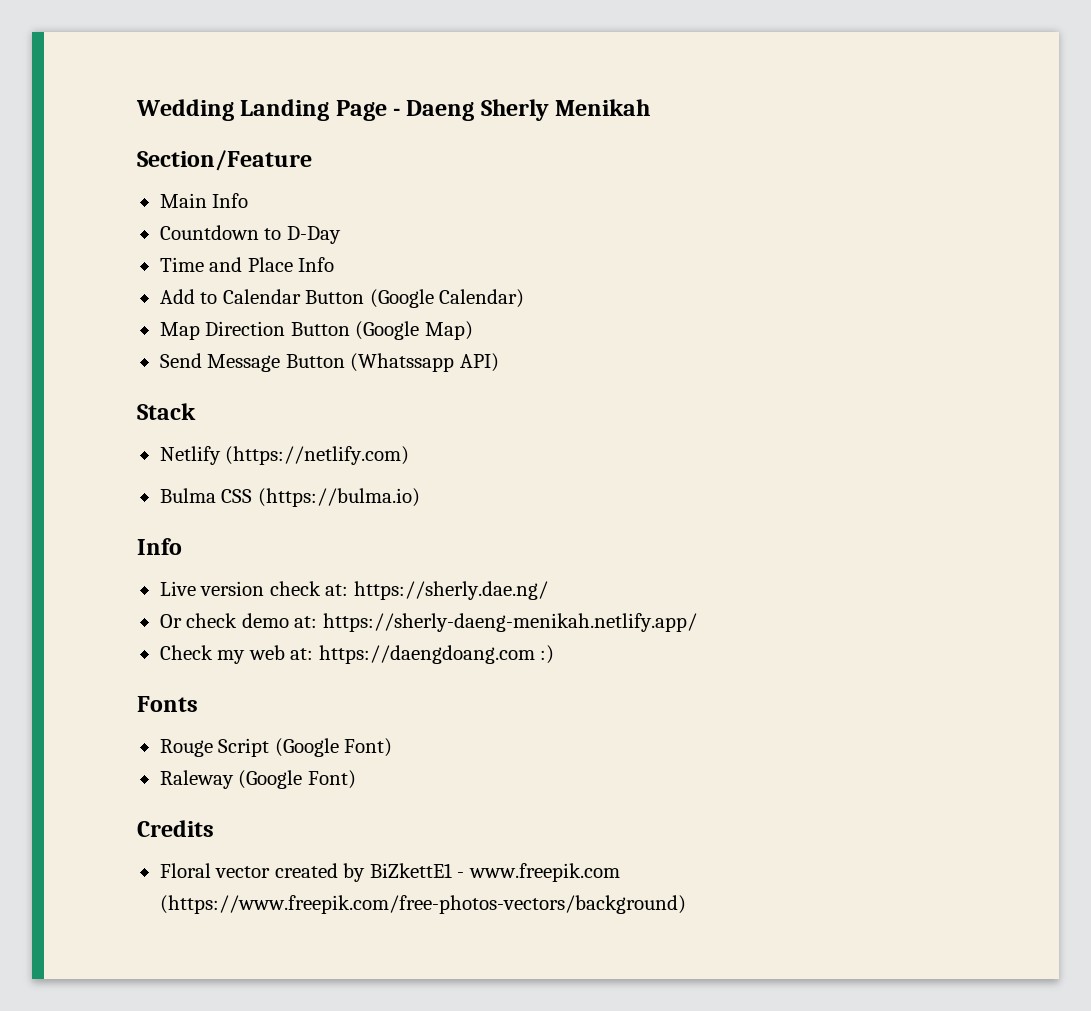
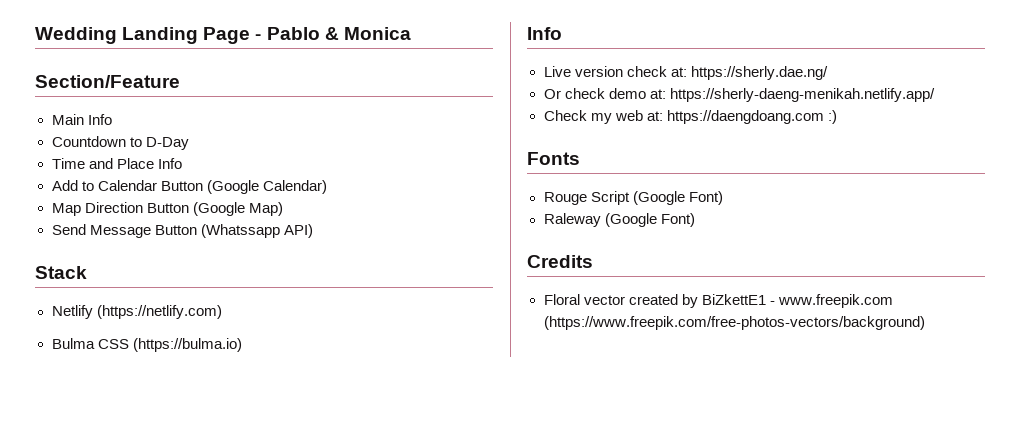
- Wedding Landing Page - Daeng Sherly Menikah
+ Wedding Landing Page - Pablo & Monica

